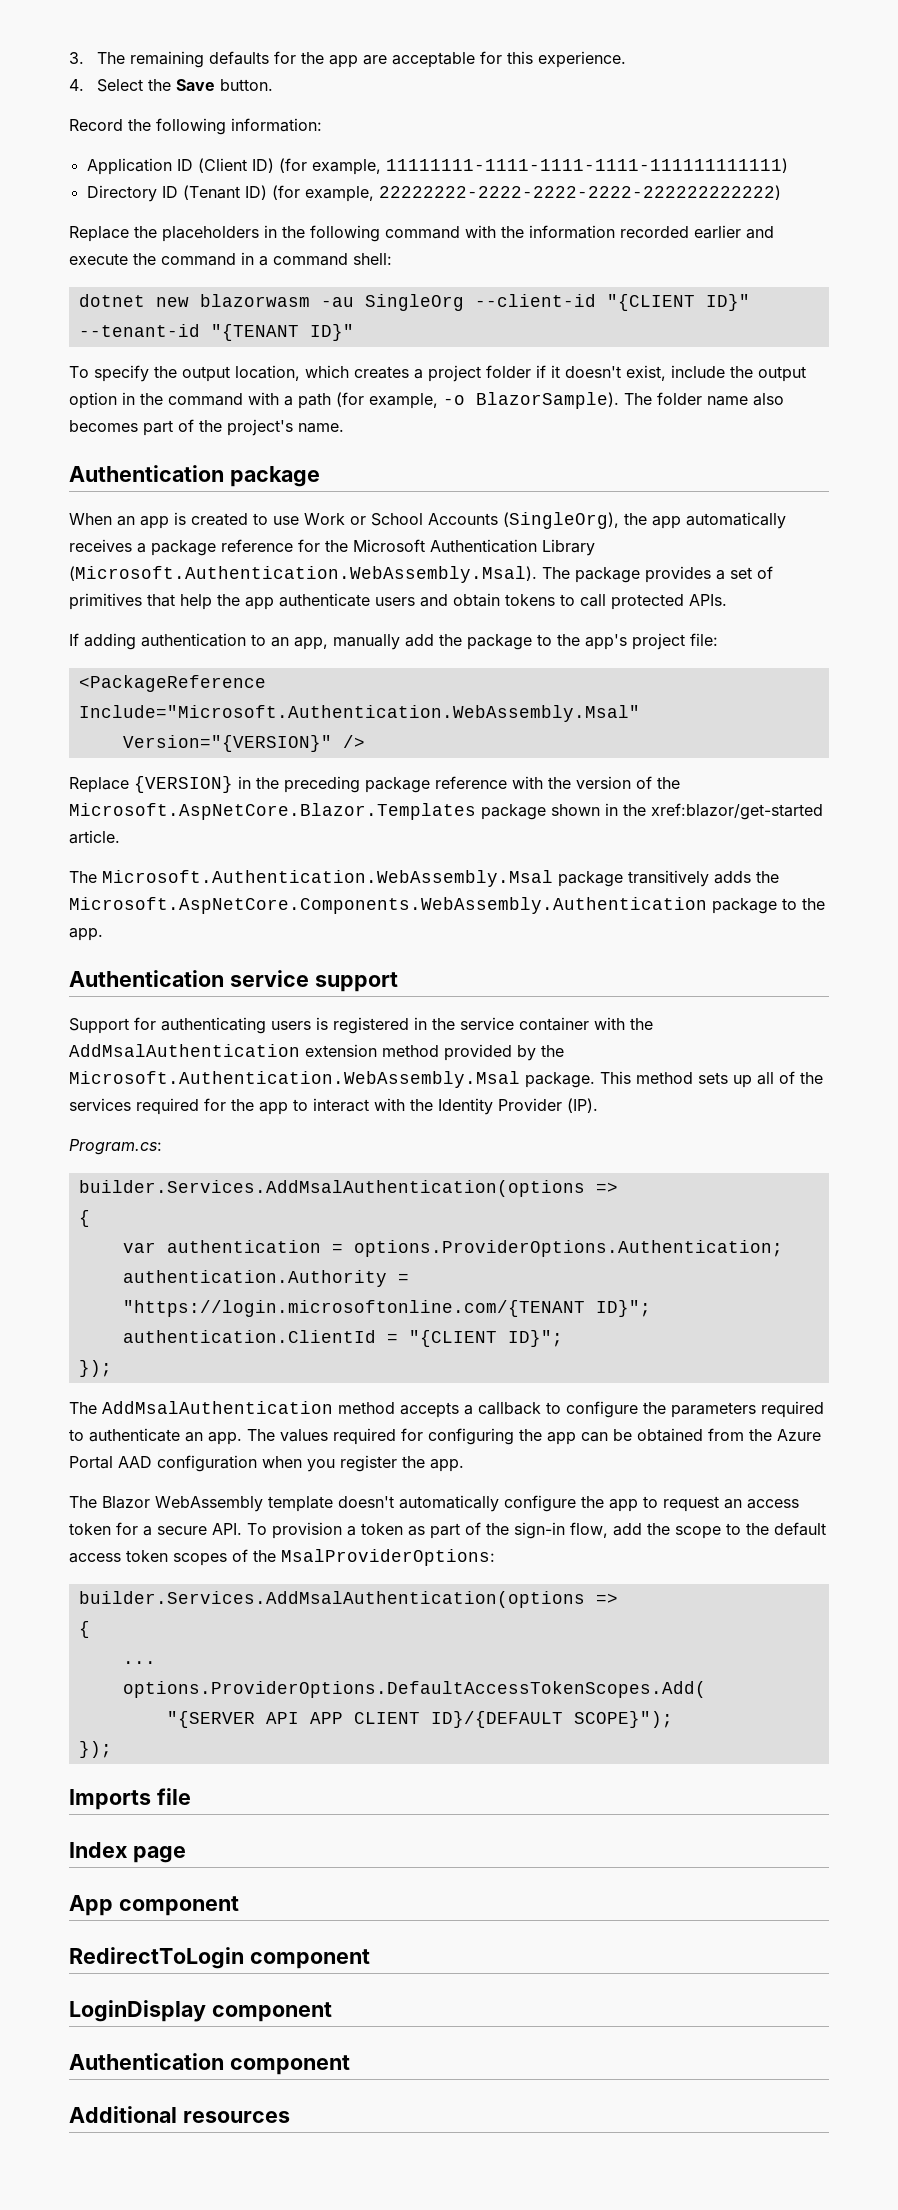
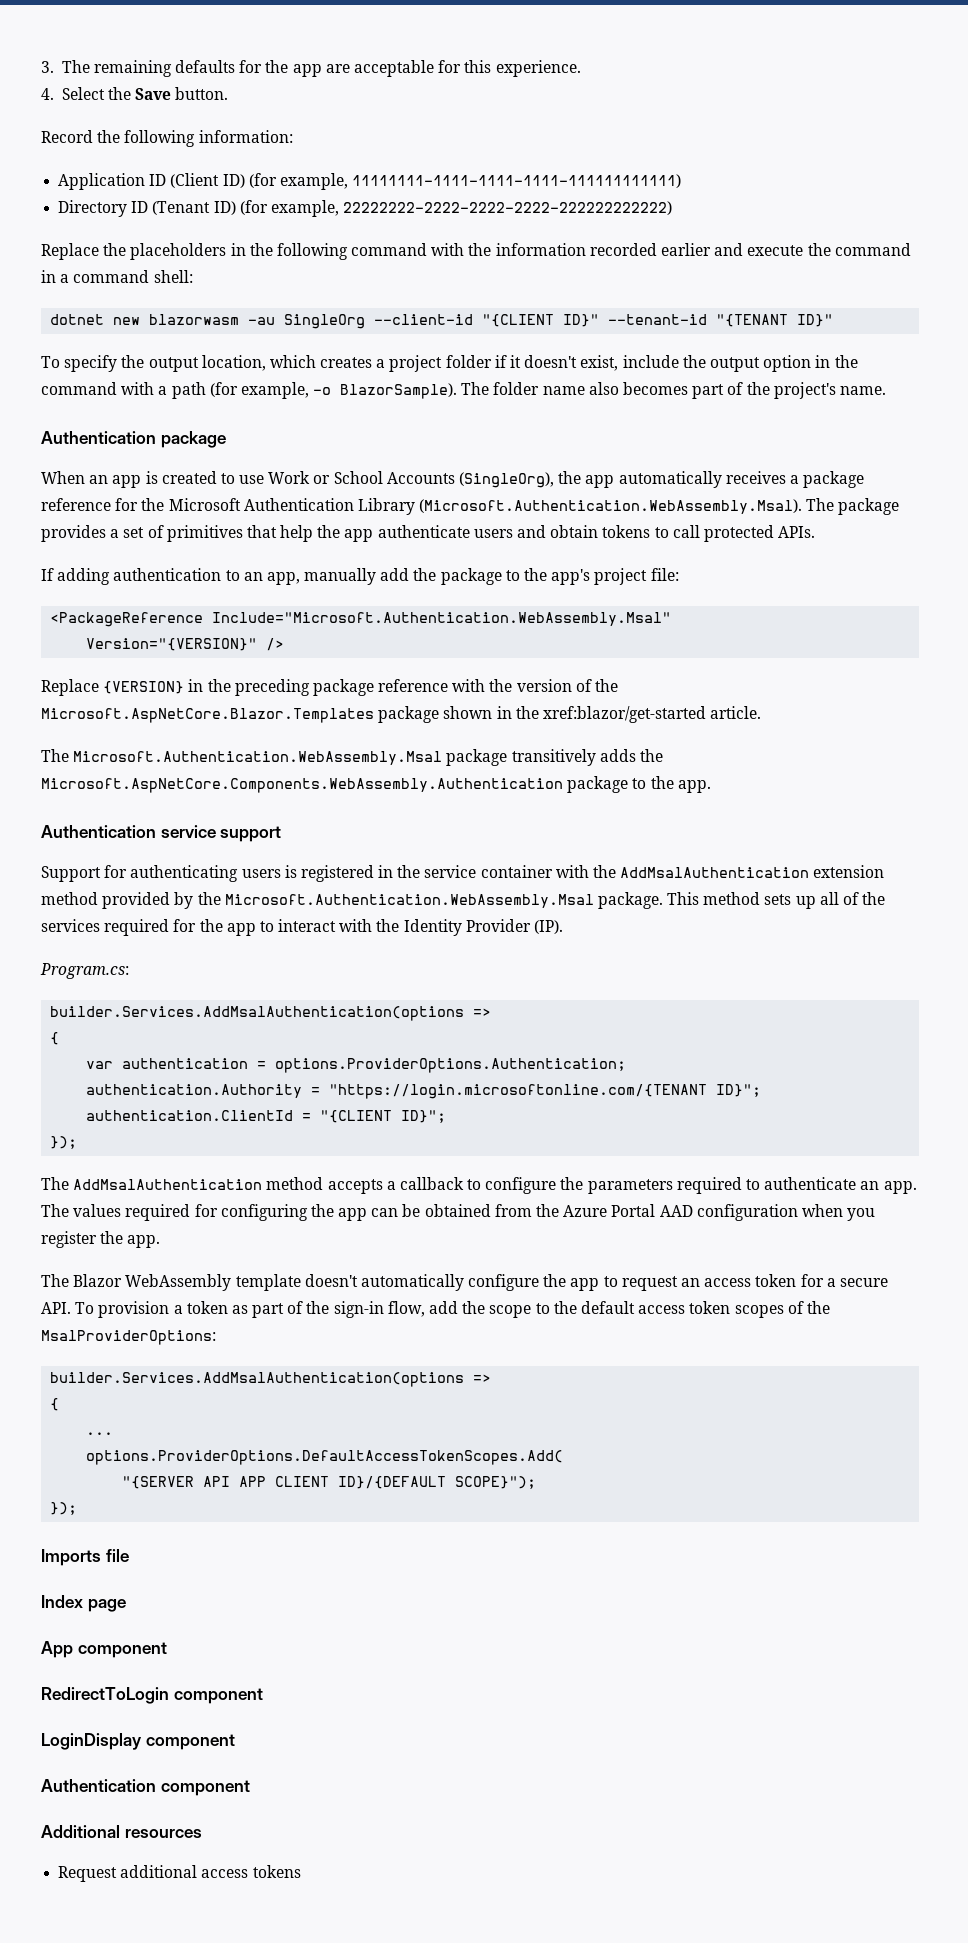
+ Request additional access tokens

